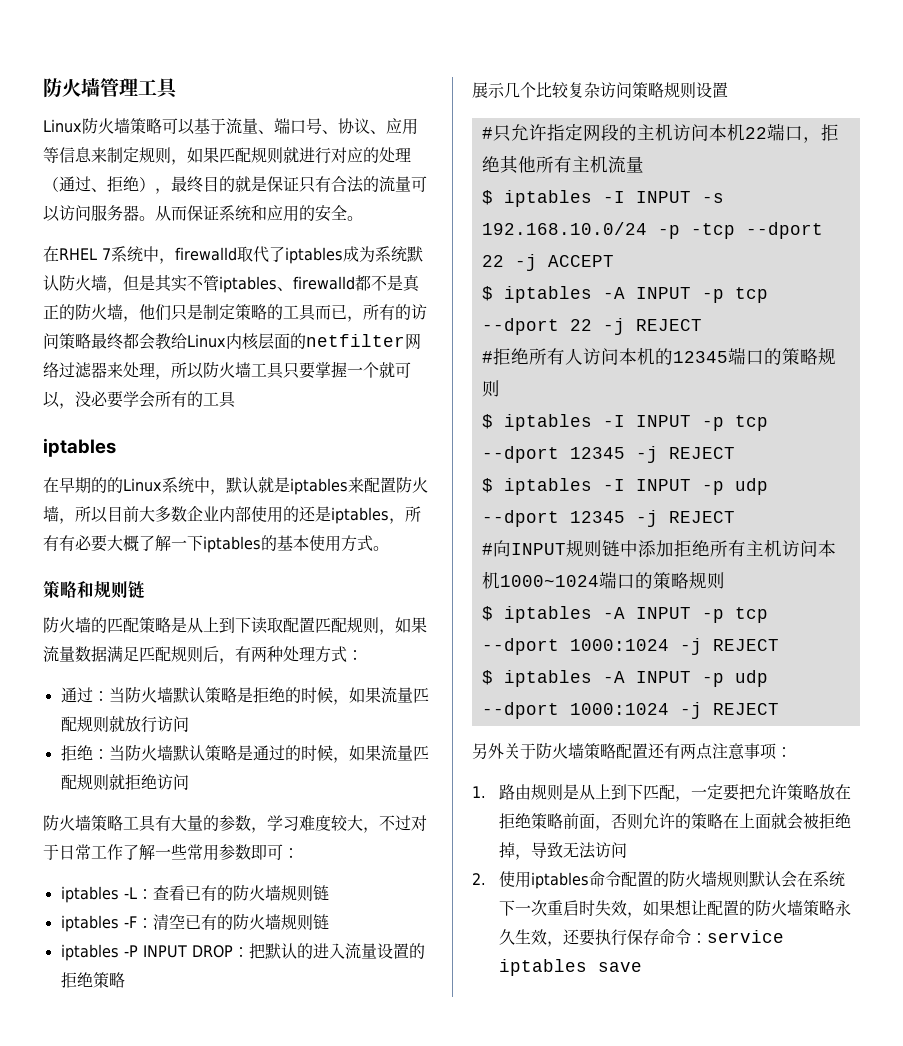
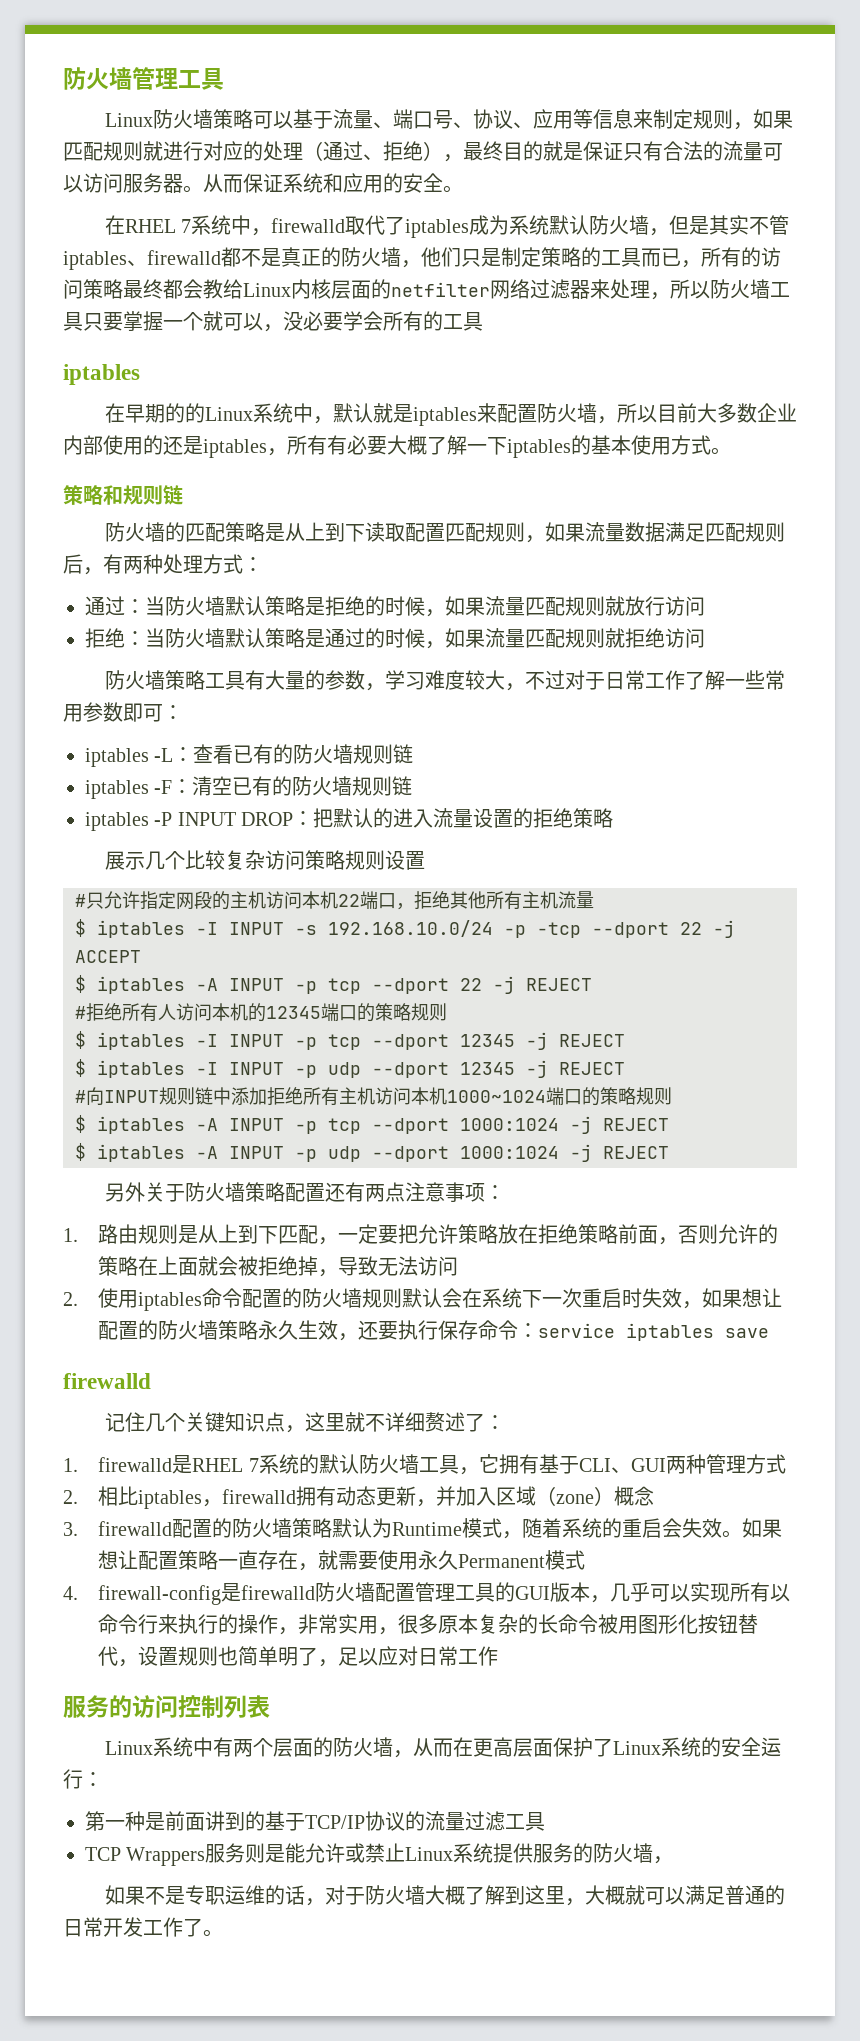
  2.使用iptables命令配置的防火墙规则默认会在系统下一次重启时失效，如果想让配置的防火墙策略永久生效，还要执行保存命令：service iptables save
+ firewalld
+ 记住几个关键知识点，这里就不详细赘述了：
+ 1. firewalld是RHEL 7系统的默认防火墙工具，它拥有基于CLI、GUI两种管理方式
+ 2.相比iptables，firewalld拥有动态更新，并加入区域（zone）概念
+ 3. firewalld配置的防火墙策略默认为Runtime模式，随着系统的重启会失效。如果想让配置策略一直存在，就需要使用永久Permanent模式
+ 4. firewall-config是firewalld防火墙配置管理工具的GUI版本，几乎可以实现所有以命令行来执行的操作，非常实用，很多原本复杂的长命令被用图形化按钮替代，设置规则也简单明了，足以应对日常工作
+ 服务的访问控制列表
+ Linux系统中有两个层面的防火墙，从而在更高层面保护了Linux系统的安全运行：
+ 第一种是前面讲到的基于TCP/IP协议的流量过滤工具
+ TCP Wrappers服务则是能允许或禁止Linux系统提供服务的防火墙，
+ 如果不是专职运维的话，对于防火墙大概了解到这里，大概就可以满足普通的日常开发工作了。

